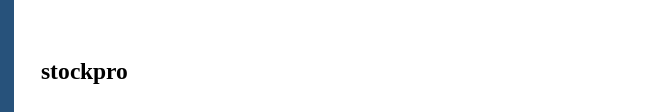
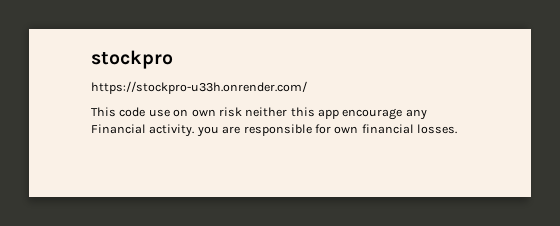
+ https://stockpro-u33h.onrender.com/
+ This code use on own risk neither this app encourage any Financial activity. you are responsible for own financial losses.

